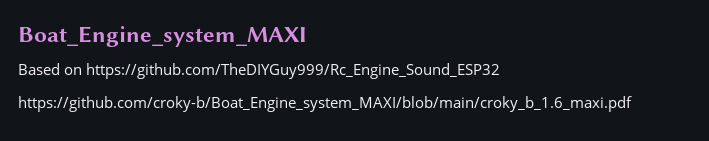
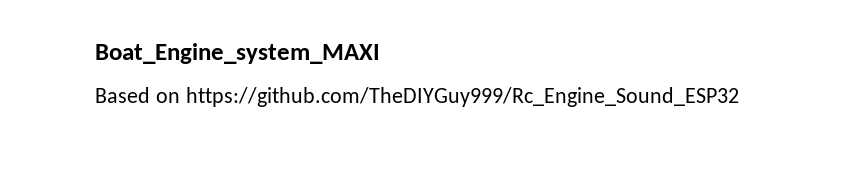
- https://github.com/croky-b/Boat_Engine_system_MAXI/blob/main/croky_b_1.6_maxi.pdf

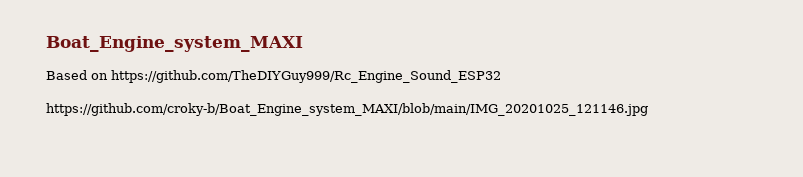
+ https://github.com/croky-b/Boat_Engine_system_MAXI/blob/main/IMG_20201025_121146.jpg

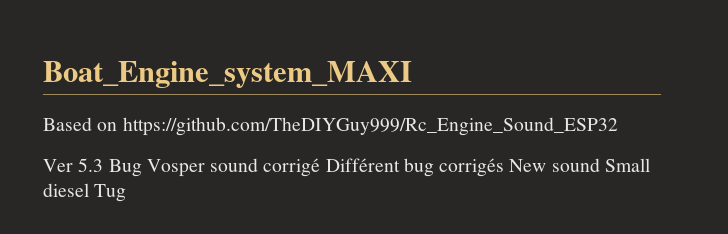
- https://github.com/croky-b/Boat_Engine_system_MAXI/blob/main/IMG_20201025_121146.jpg
+ Ver 5.3 Bug Vosper sound corrigé Différent bug corrigés New sound Small diesel Tug

